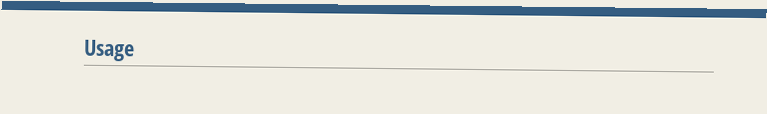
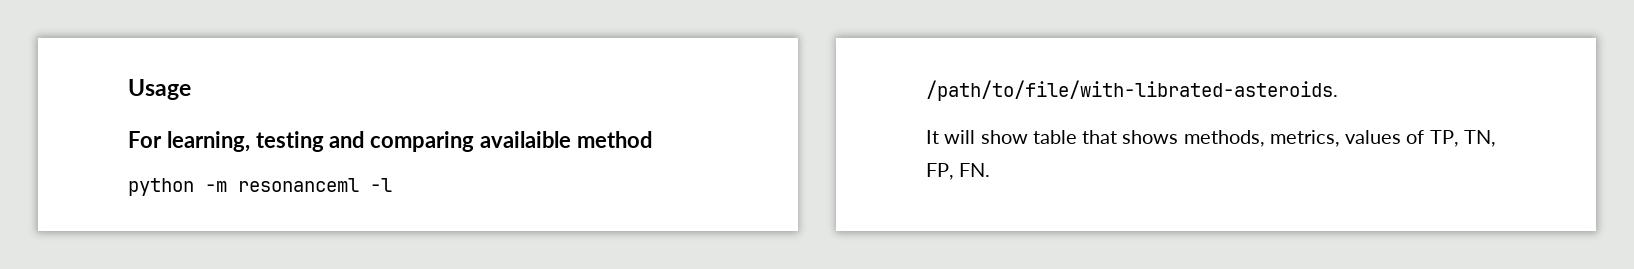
+ For learning, testing and comparing availaible method
+ python -m resonanceml -l /path/to/file/with-librated-asteroids.
+ It will show table that shows methods, metrics, values of TP, TN, FP, FN.

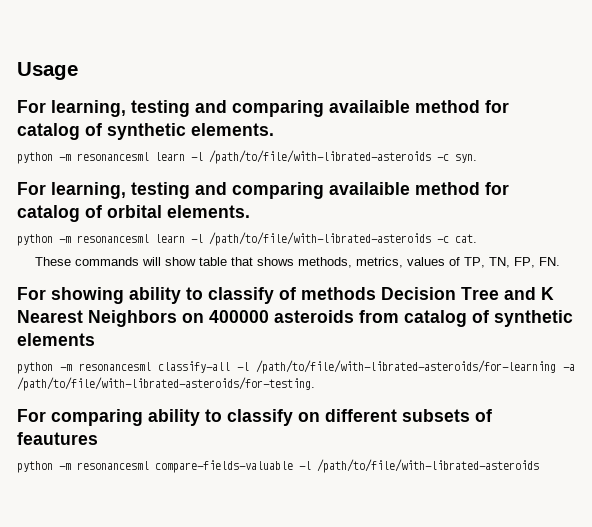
- For learning, testing and comparing availaible method
- python -m resonanceml -l /path/to/file/with-librated-asteroids.
- It will show table that shows methods, metrics, values of TP, TN, FP, FN.
+ For learning, testing and comparing availaible method for catalog of synthetic elements.
+ python -m resonancesml learn -l /path/to/file/with-librated-asteroids -c syn.
+ For learning, testing and comparing availaible method for catalog of orbital elements.
+ python -m resonancesml learn -l /path/to/file/with-librated-asteroids -c cat.
+ These commands will show table that shows methods, metrics, values of TP, TN, FP, FN.
+ For showing ability to classify of methods Decision Tree and K Nearest Neighbors on 400000 asteroids from catalog of synthetic elements
+ python -m resonancesml classify-all -l /path/to/file/with-librated-asteroids/for-learning -a /path/to/file/with-librated-asteroids/for-testing.
+ For comparing ability to classify on different subsets of feautures
+ python -m resonancesml compare-fields-valuable -l /path/to/file/with-librated-asteroids

